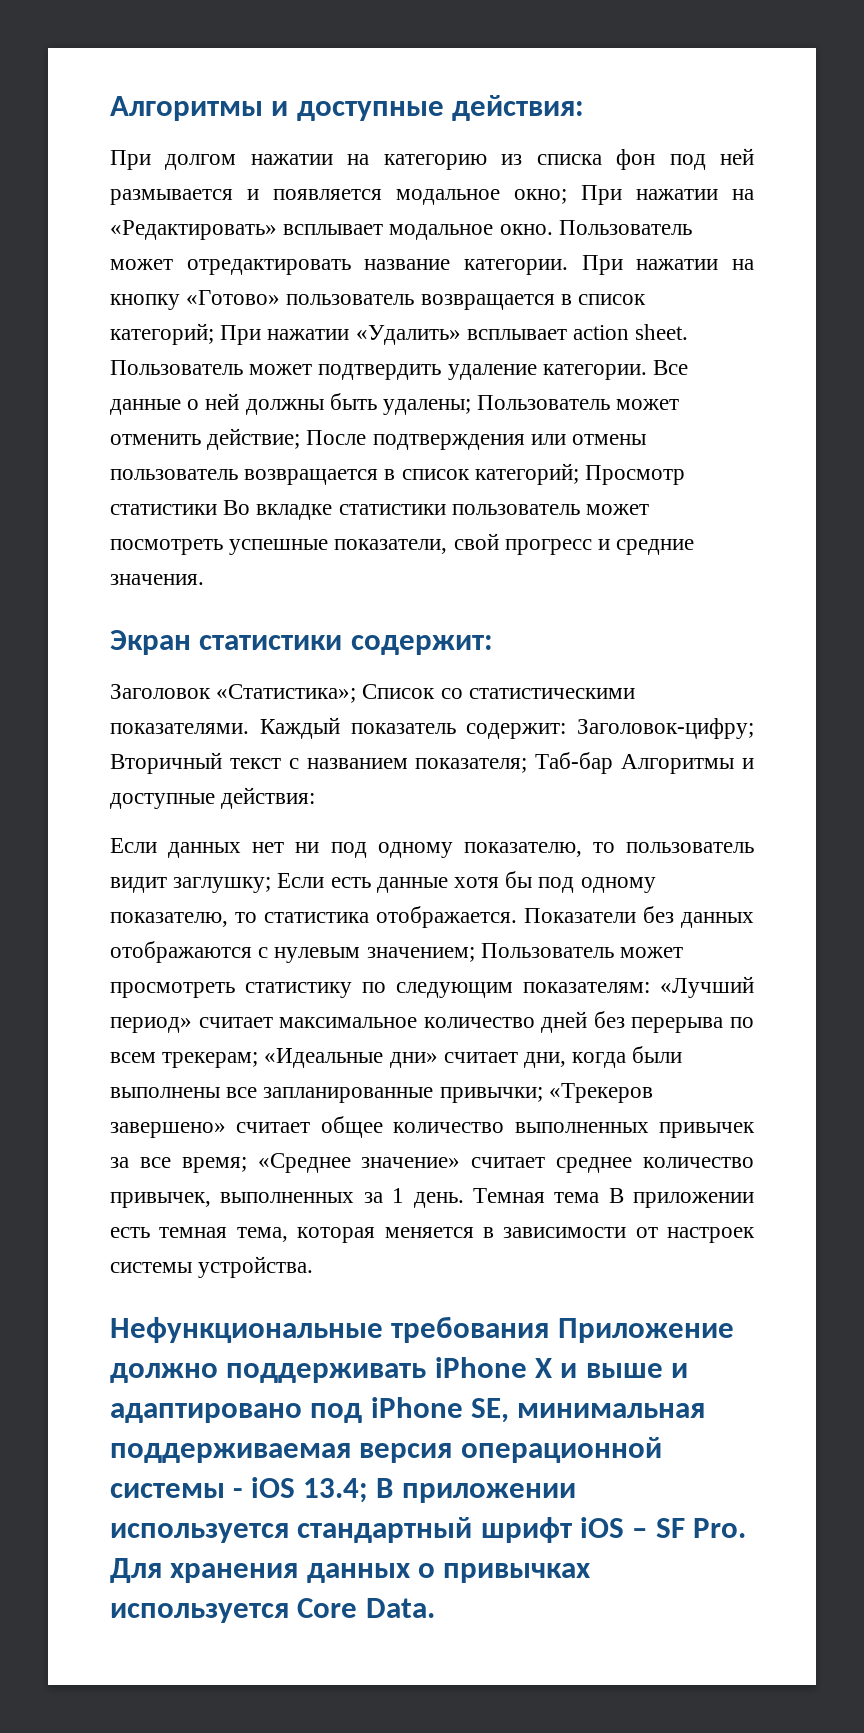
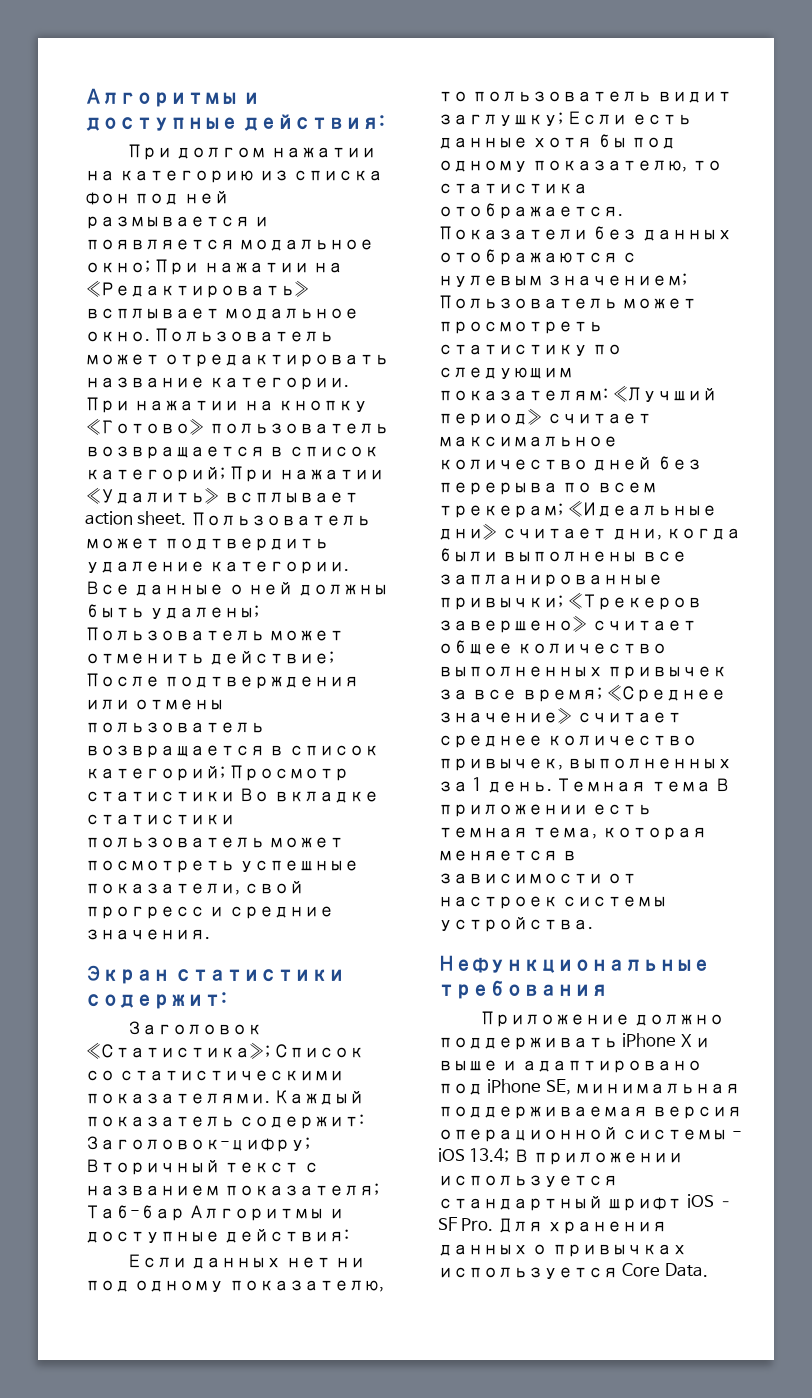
- Нефункциональные требования Приложение должно поддерживать iPhone X и выше и адаптировано под iPhone SE, минимальная поддерживаемая версия операционной системы - iOS 13.4; В приложении используется стандартный шрифт iOS – SF Pro. Для хранения данных о привычках используется Core Data.
+ Нефункциональные требования
+ Приложение должно поддерживать iPhone X и выше и адаптировано под iPhone SE, минимальная поддерживаемая версия операционной системы - iOS 13.4; В приложении используется стандартный шрифт iOS – SF Pro. Для хранения данных о привычках используется Core Data.

